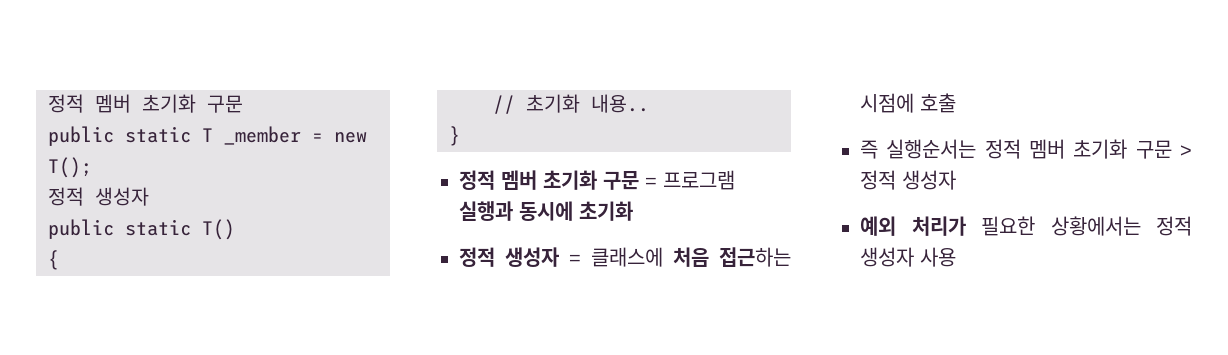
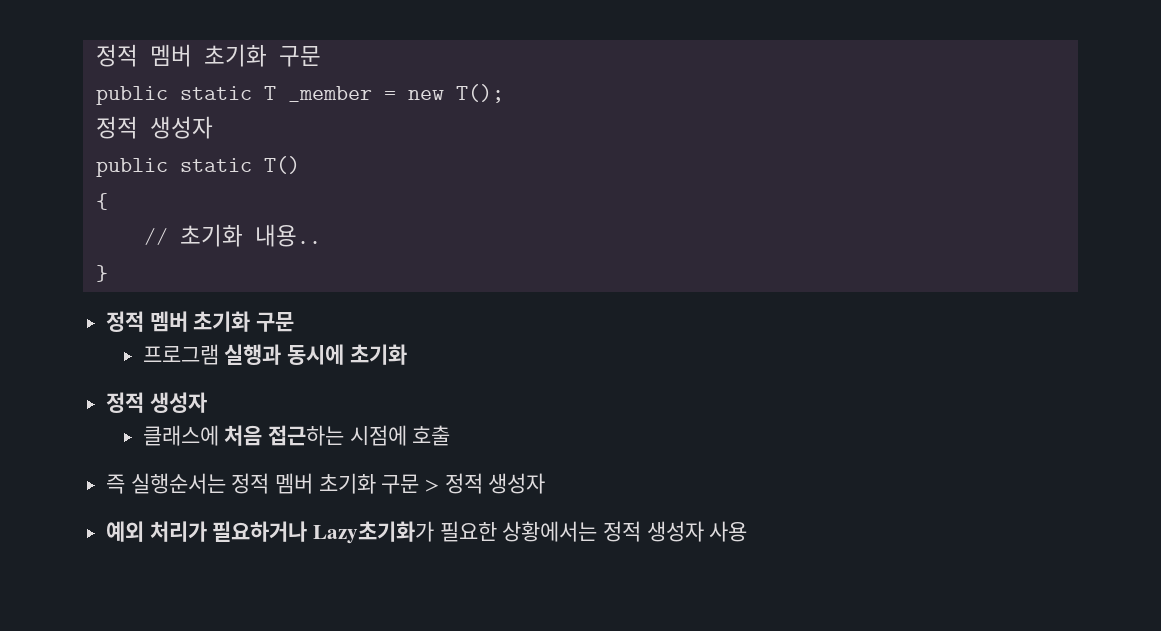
  }
- 정적 멤버 초기화 구문 = 프로그램 실행과 동시에 초기화
- 정적 생성자 = 클래스에 처음 접근하는 시점에 호출
+ 정적 멤버 초기화 구문
+ 프로그램 실행과 동시에 초기화
+ 정적 생성자
+ 클래스에 처음 접근하는 시점에 호출
- 예외 처리가 필요한 상황에서는 정적 생성자 사용
+ 예외 처리가 필요하거나 Lazy초기화가 필요한 상황에서는 정적 생성자 사용

